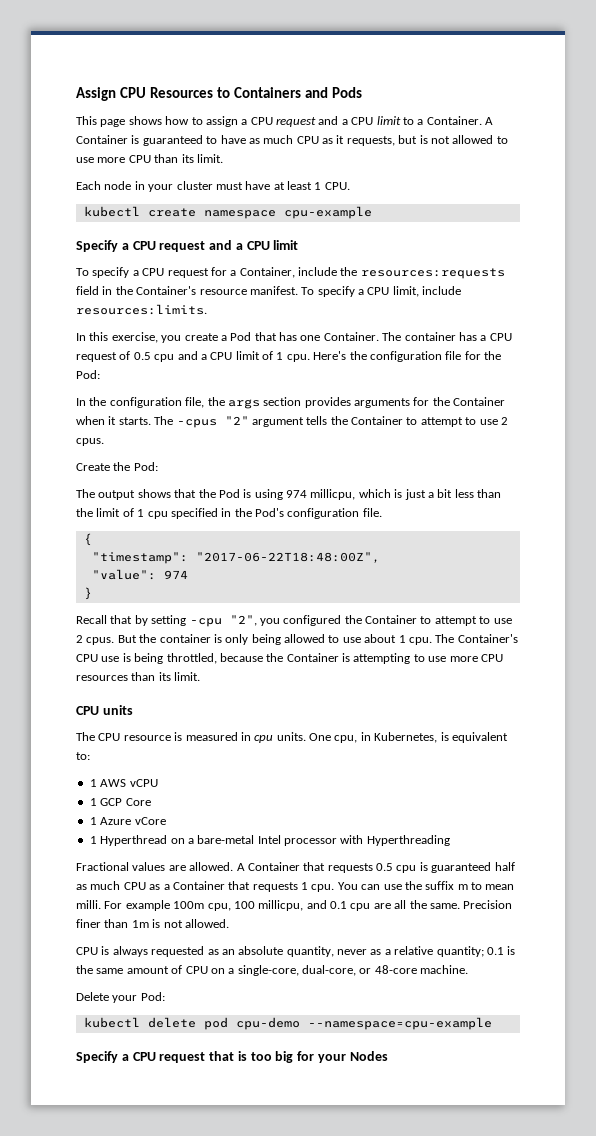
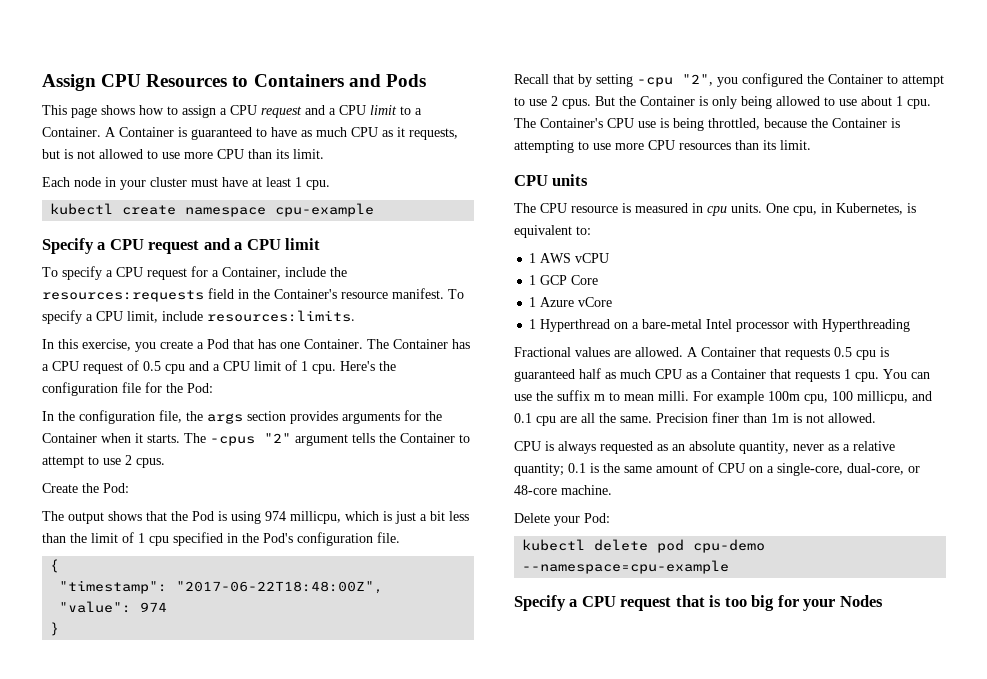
- Each node in your cluster must have at least 1 CPU.
+ Each node in your cluster must have at least 1 cpu.
- The container has a CPU request of 0.5 cpu and a CPU limit of 1 cpu.
+ The Container has a CPU request of 0.5 cpu and a CPU limit of 1 cpu.
- But the container is only being allowed to use about 1 cpu.
+ But the Container is only being allowed to use about 1 cpu.

